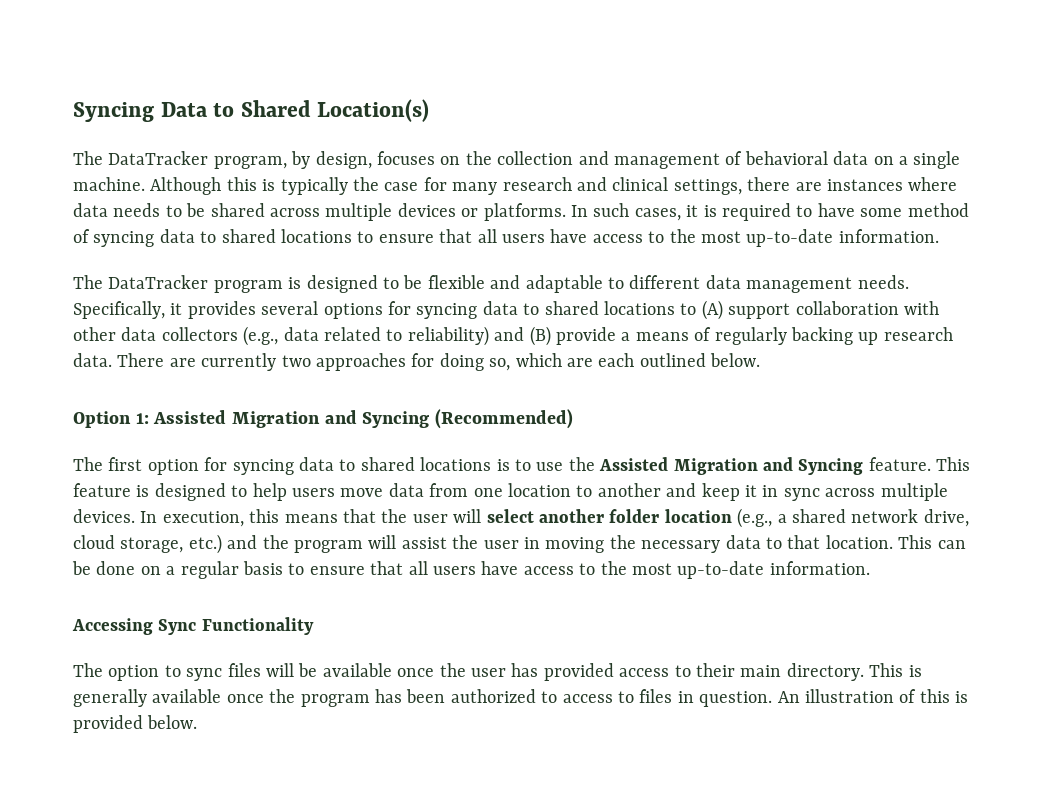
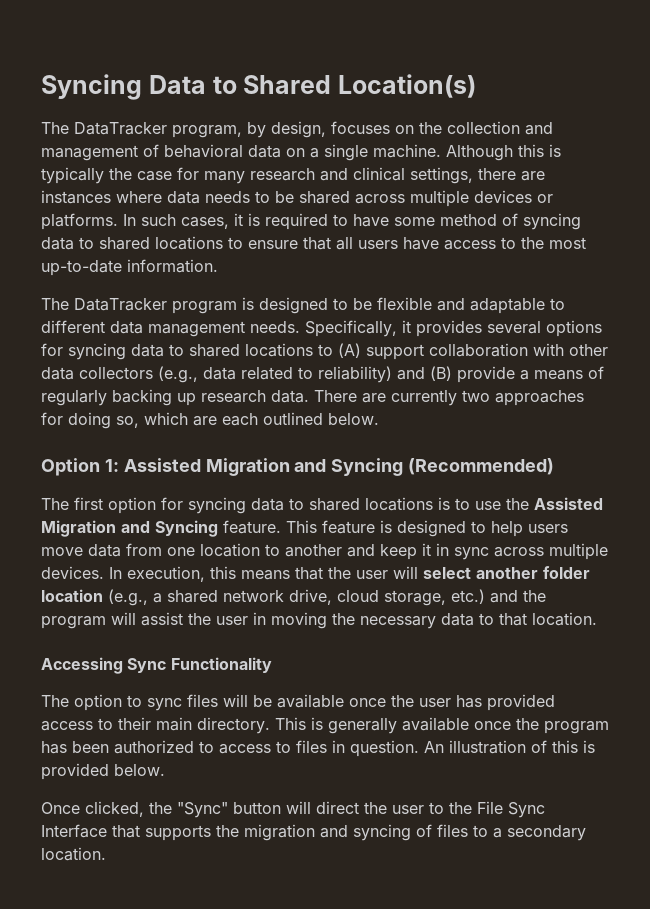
- This can be done on a regular basis to ensure that all users have access to the most up-to-date information.
+ Once clicked, the "Sync" button will direct the user to the File Sync Interface that supports the migration and syncing of files to a secondary location.

